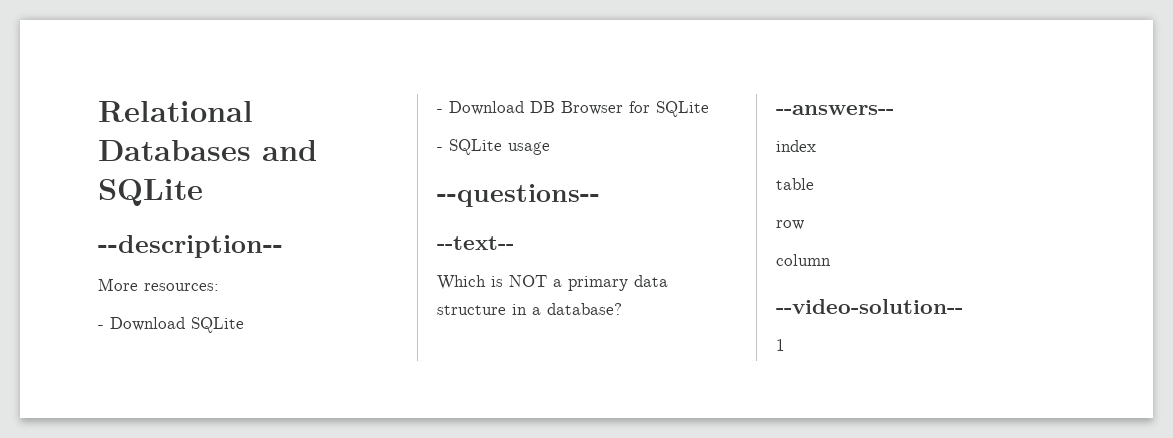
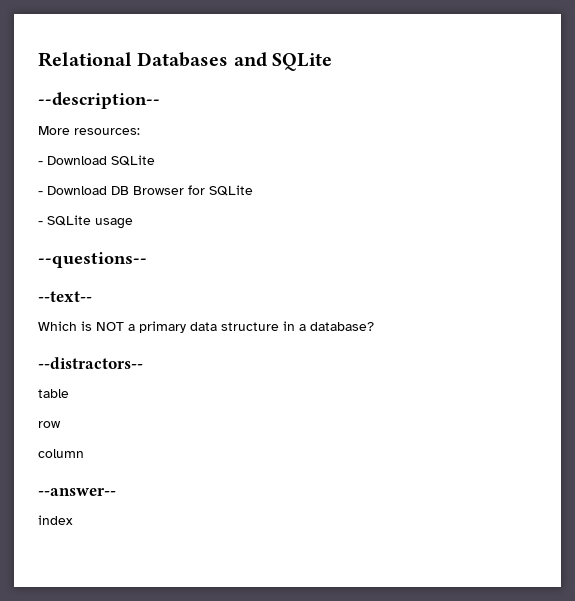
- --answers--
- index
+ --distractors--
- --video-solution--
- 1
+ --answer--
+ index

